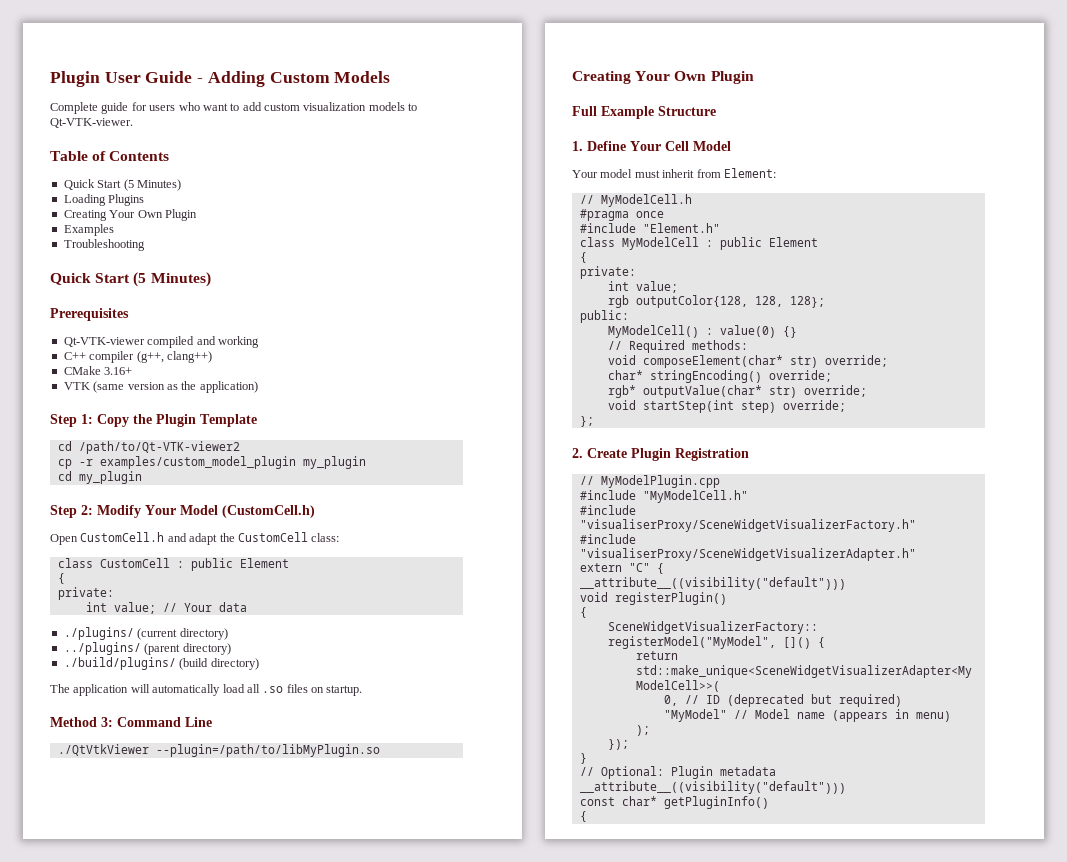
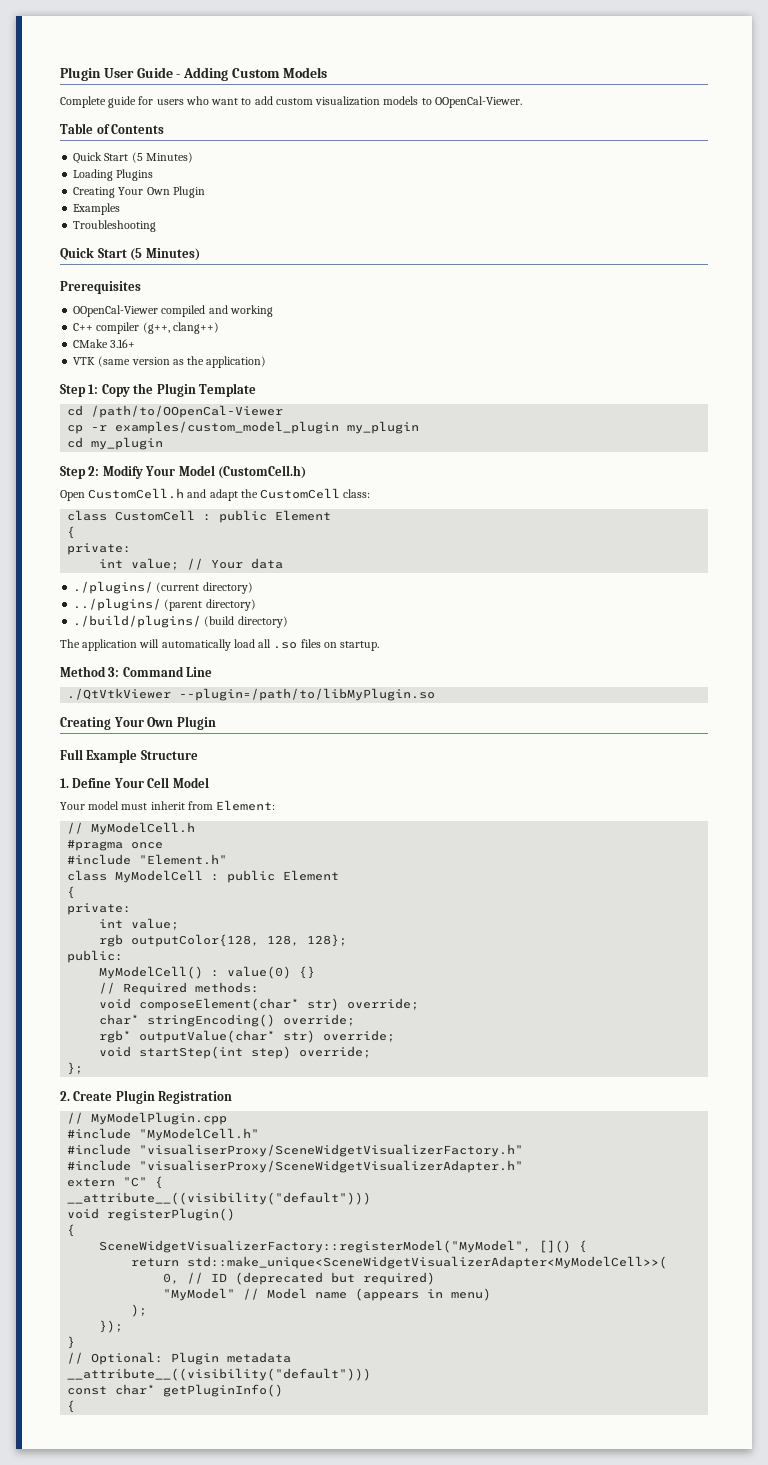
- Complete guide for users who want to add custom visualization models to Qt-VTK-viewer.
+ Complete guide for users who want to add custom visualization models to OOpenCal-Viewer.
- Qt-VTK-viewer compiled and working
+ OOpenCal-Viewer compiled and working
- cd /path/to/Qt-VTK-viewer2
+ cd /path/to/OOpenCal-Viewer

